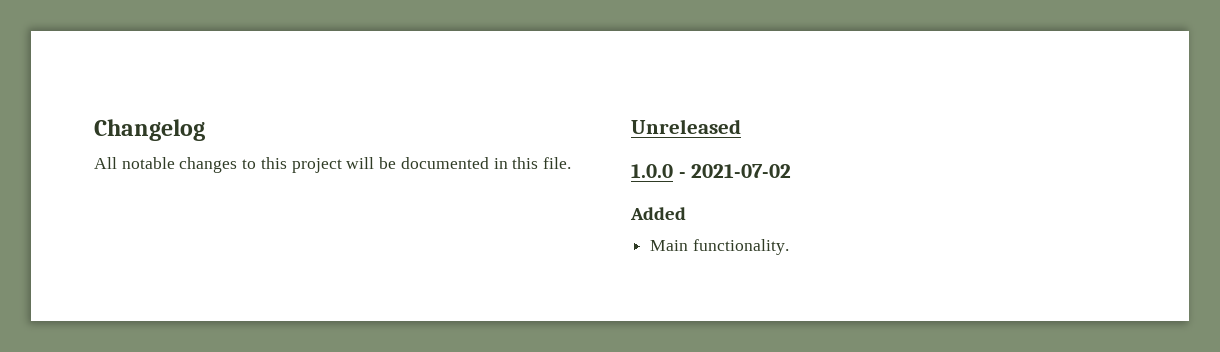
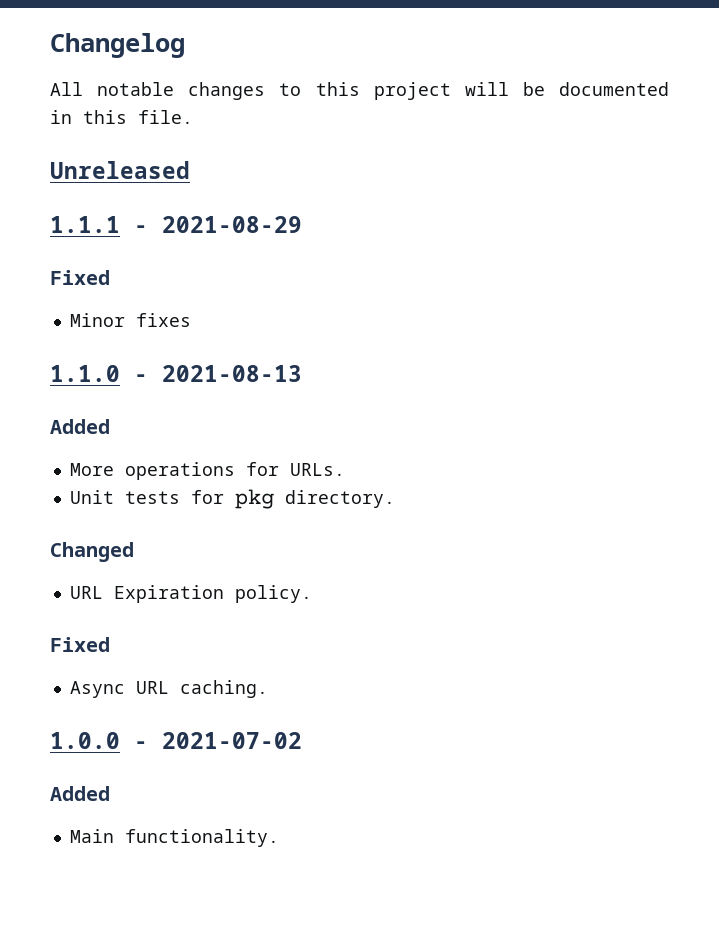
+ 1.1.1 - 2021-08-29
+ Fixed
+ Minor fixes
+ 1.1.0 - 2021-08-13
+ Added
+ More operations for URLs.
+ Unit tests for pkg directory.
+ Changed
+ URL Expiration policy.
+ Fixed
+ Async URL caching.

